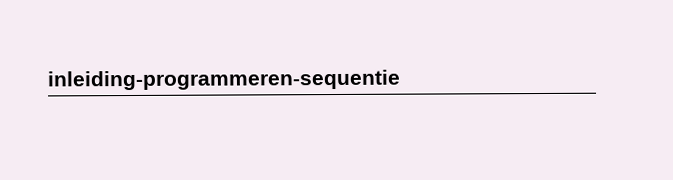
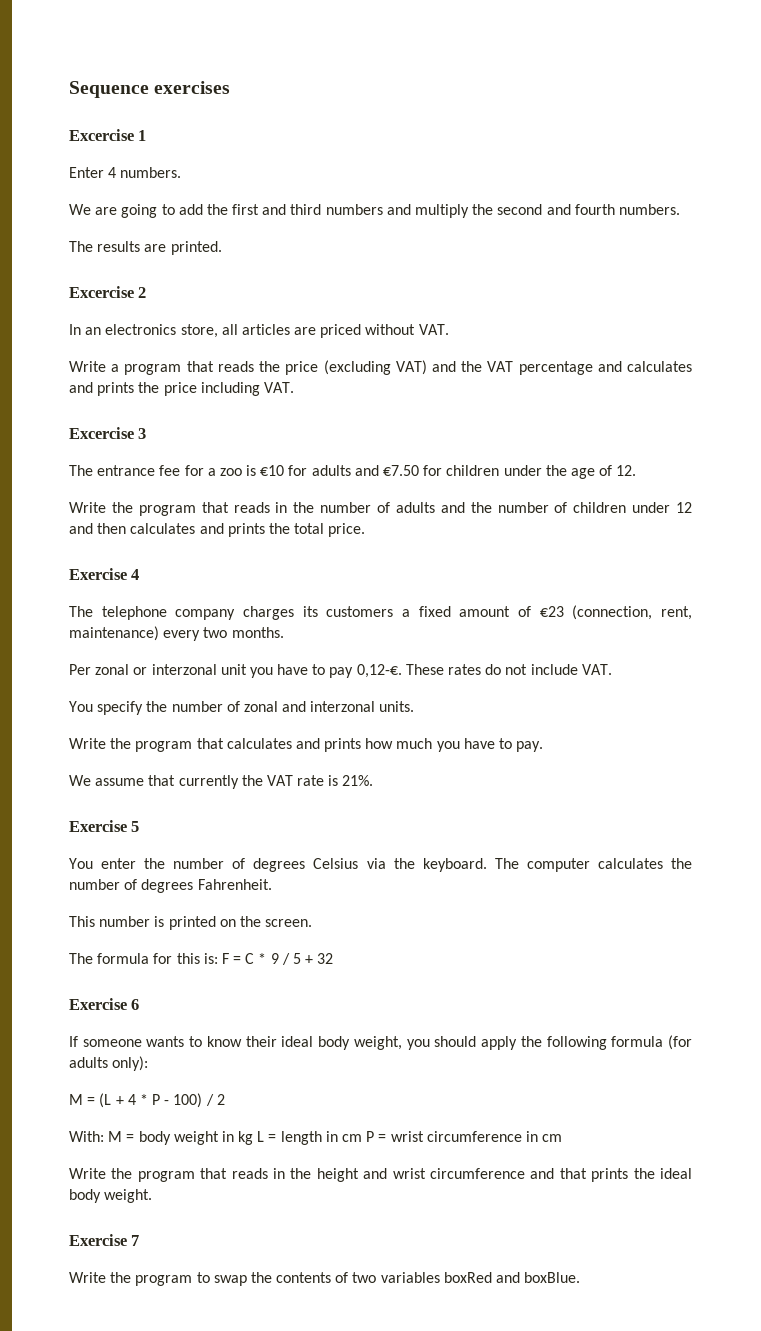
- inleiding-programmeren-sequentie
+ Sequence exercises
+ Excercise 1
+ Enter 4 numbers.
+ We are going to add the first and third numbers and multiply the second and fourth numbers.
+ The results are printed.
+ Excercise 2
+ In an electronics store, all articles are priced without VAT.
+ Write a program that reads the price (excluding VAT) and the VAT percentage and calculates and prints the price including VAT.
+ Excercise 3
+ The entrance fee for a zoo is €10 for adults and €7.50 for children under the age of 12.
+ Write the program that reads in the number of adults and the number of children under 12 and then calculates and prints the total price.
+ Exercise 4
+ The telephone company charges its customers a fixed amount of €23 (connection, rent, maintenance) every two months.
+ Per zonal or interzonal unit you have to pay 0,12-€. These rates do not include VAT.
+ You specify the number of zonal and interzonal units.
+ Write the program that calculates and prints how much you have to pay.
+ We assume that currently the VAT rate is 21%.
+ Exercise 5
+ You enter the number of degrees Celsius via the keyboard. The computer calculates the number of degrees Fahrenheit.
+ This number is printed on the screen.
+ The formula for this is: F = C * 9 / 5 + 32
+ Exercise 6
+ If someone wants to know their ideal body weight, you should apply the following formula (for adults only):
+ M = (L + 4 * P - 100) / 2
+ With: M = body weight in kg L = length in cm P = wrist circumference in cm
+ Write the program that reads in the height and wrist circumference and that prints the ideal body weight.
+ Exercise 7
+ Write the program to swap the contents of two variables boxRed and boxBlue.

